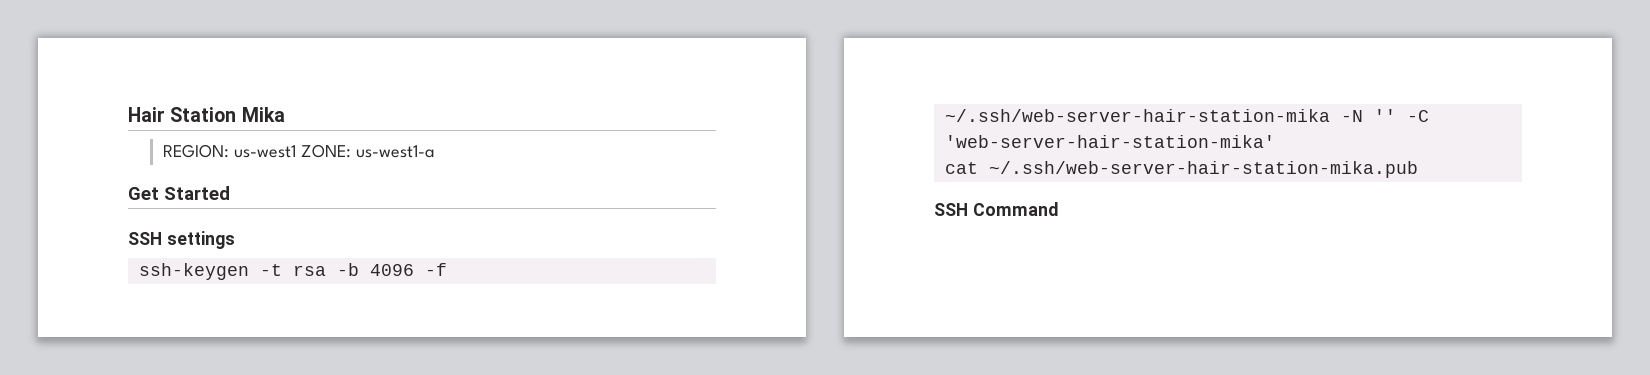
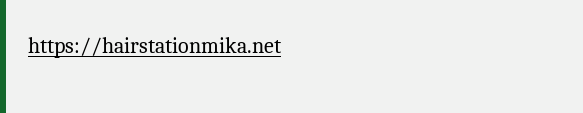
- Hair Station Mika
- REGION: us-west1 ZONE: us-west1-a
- Get Started
- SSH settings
- ssh-keygen -t rsa -b 4096 -f ~/.ssh/web-server-hair-station-mika -N '' -C 'web-server-hair-station-mika'
- cat ~/.ssh/web-server-hair-station-mika.pub
- SSH Command
+ https://hairstationmika.net

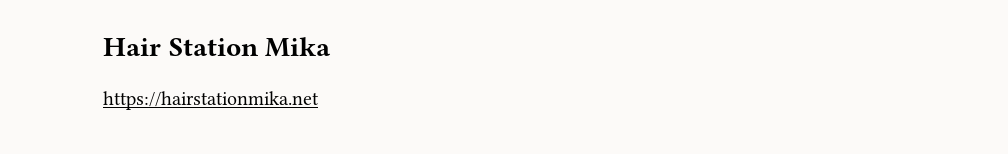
+ Hair Station Mika

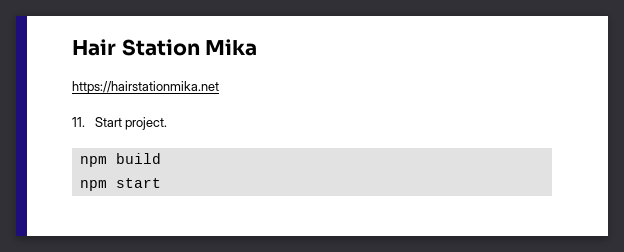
+ 11. Start project.
+ npm build
+ npm start

